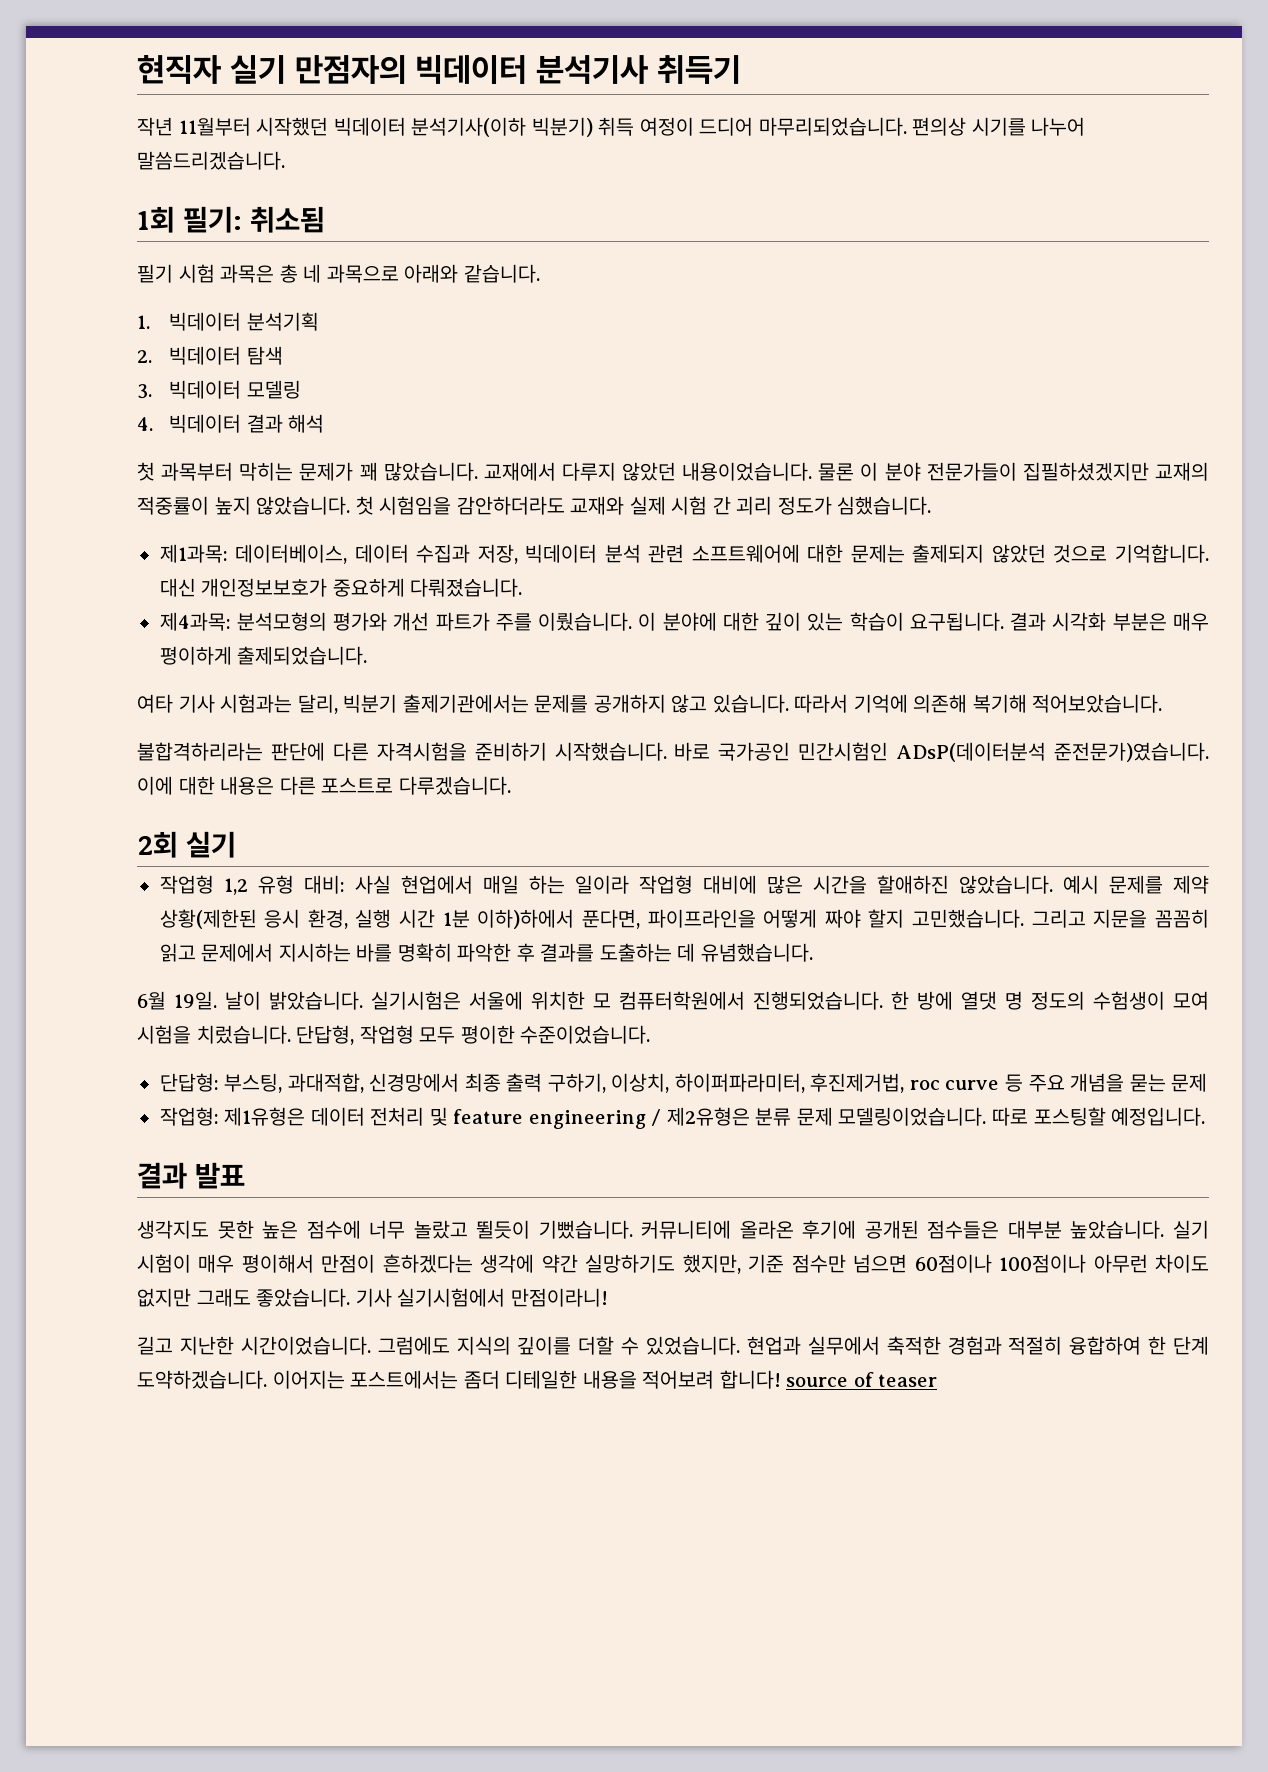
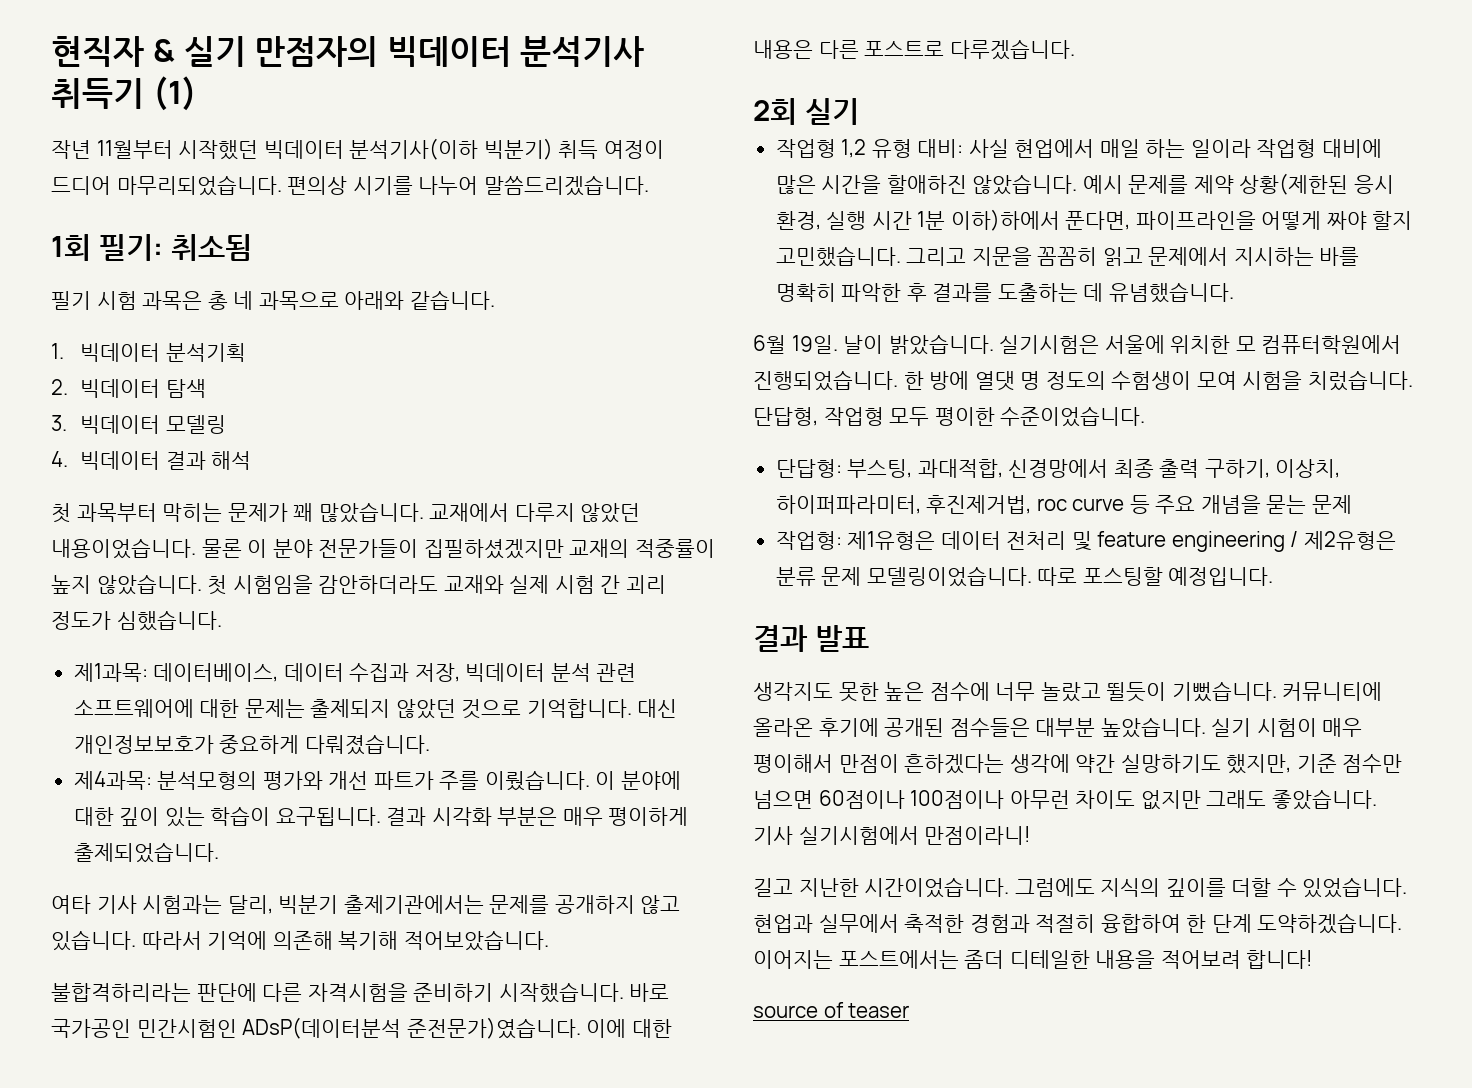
- 현직자 실기 만점자의 빅데이터 분석기사 취득기
+ 현직자 & 실기 만점자의 빅데이터 분석기사 취득기 (1)
- 이어지는 포스트에서는 좀더 디테일한 내용을 적어보려 합니다! source of teaser
+ 이어지는 포스트에서는 좀더 디테일한 내용을 적어보려 합니다!
+ source of teaser

